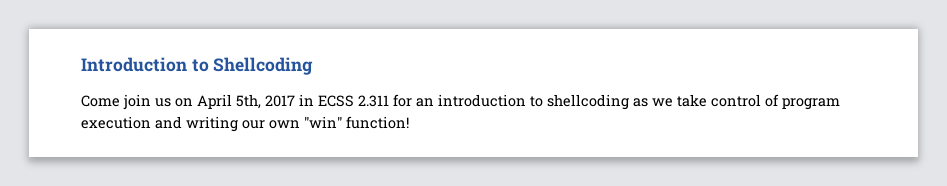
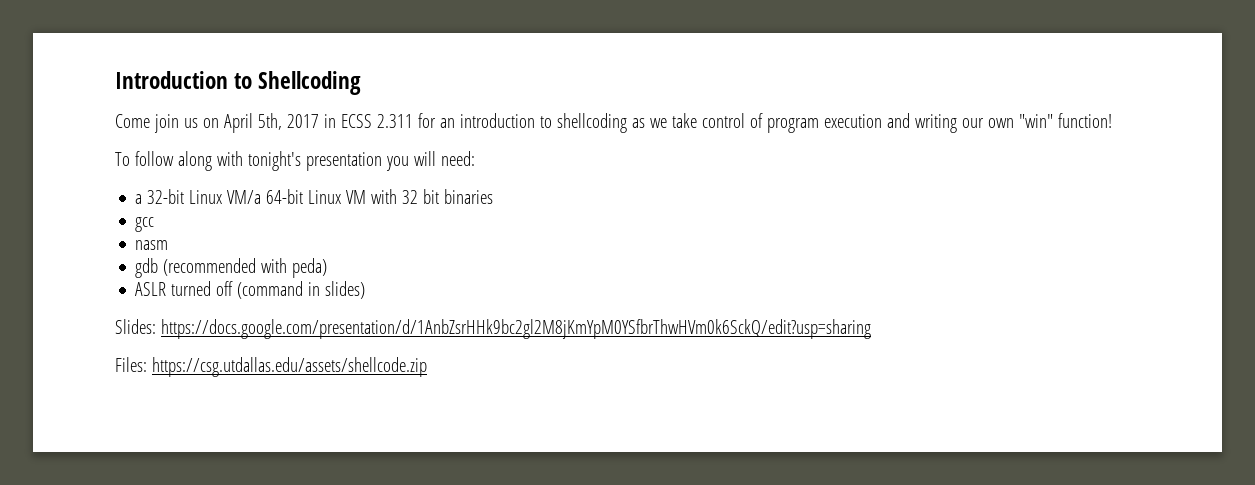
+ To follow along with tonight's presentation you will need:
+ a 32-bit Linux VM/a 64-bit Linux VM with 32 bit binaries
+ gcc
+ nasm
+ gdb (recommended with peda)
+ ASLR turned off (command in slides)
+ Slides: https://docs.google.com/presentation/d/1AnbZsrHHk9bc2gl2M8jKmYpM0YSfbrThwHVm0k6SckQ/edit?usp=sharing
+ Files: https://csg.utdallas.edu/assets/shellcode.zip

